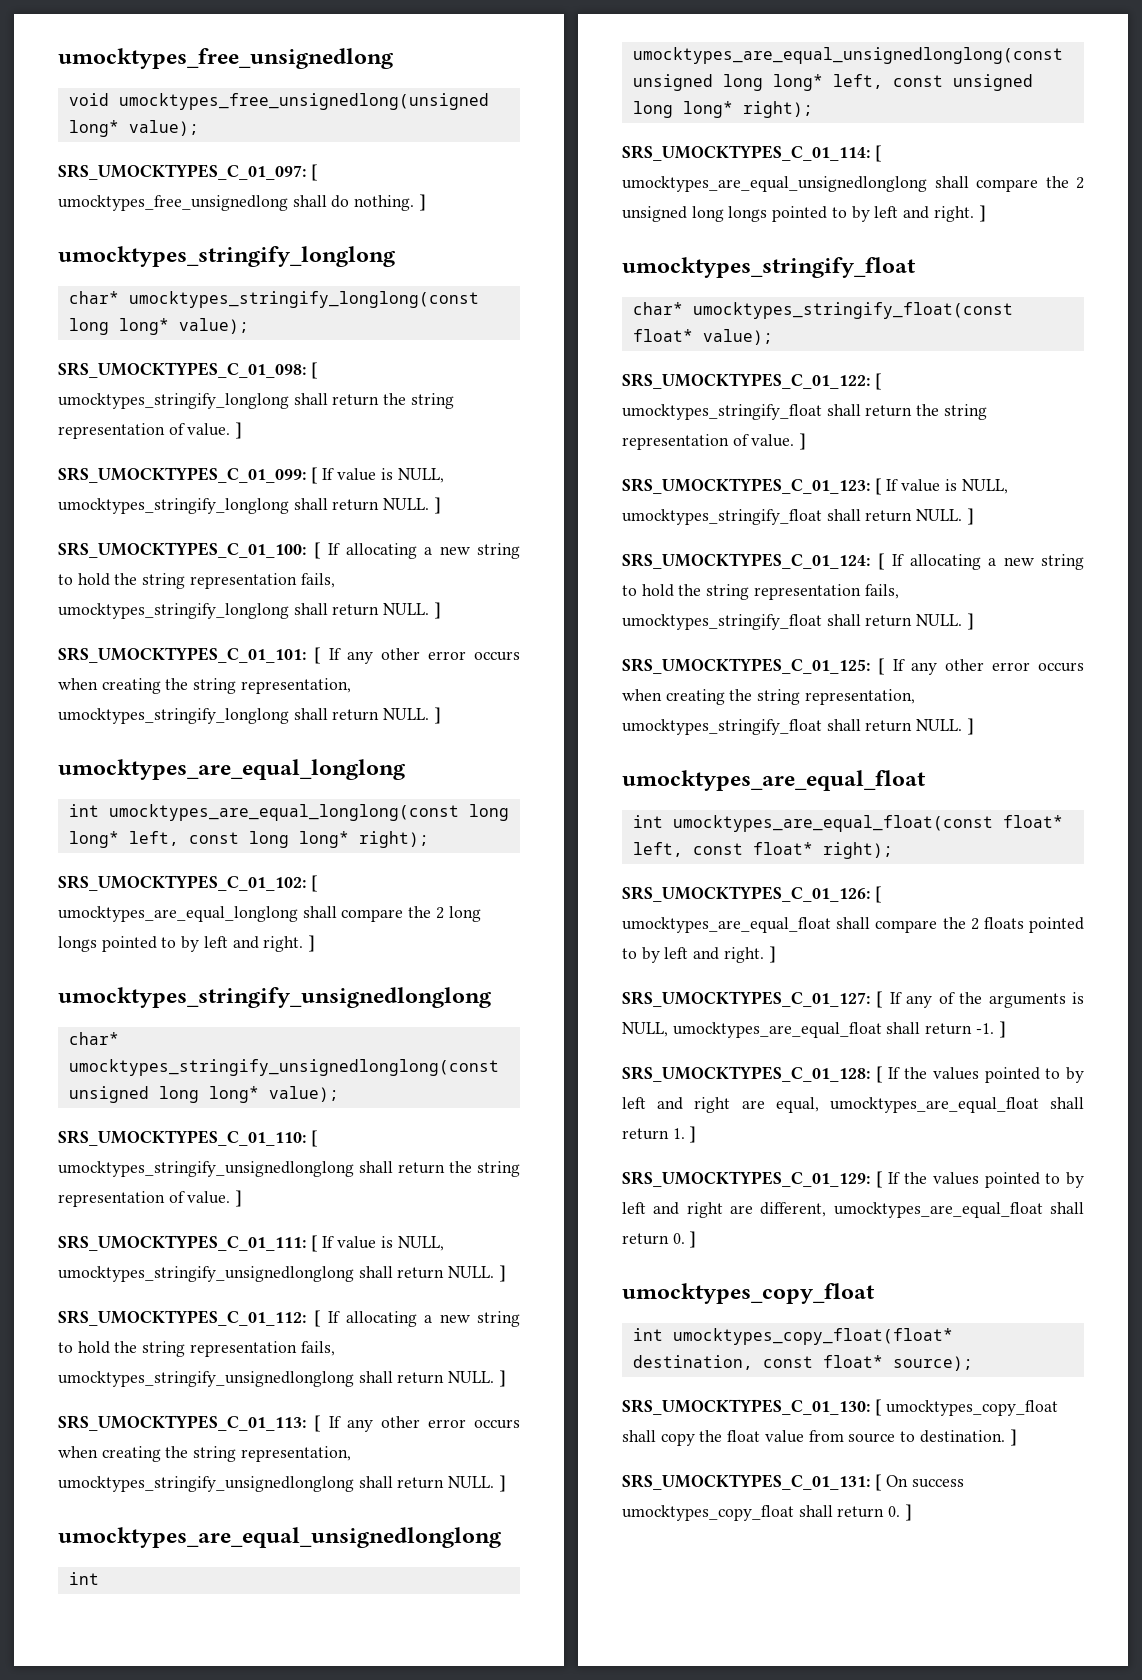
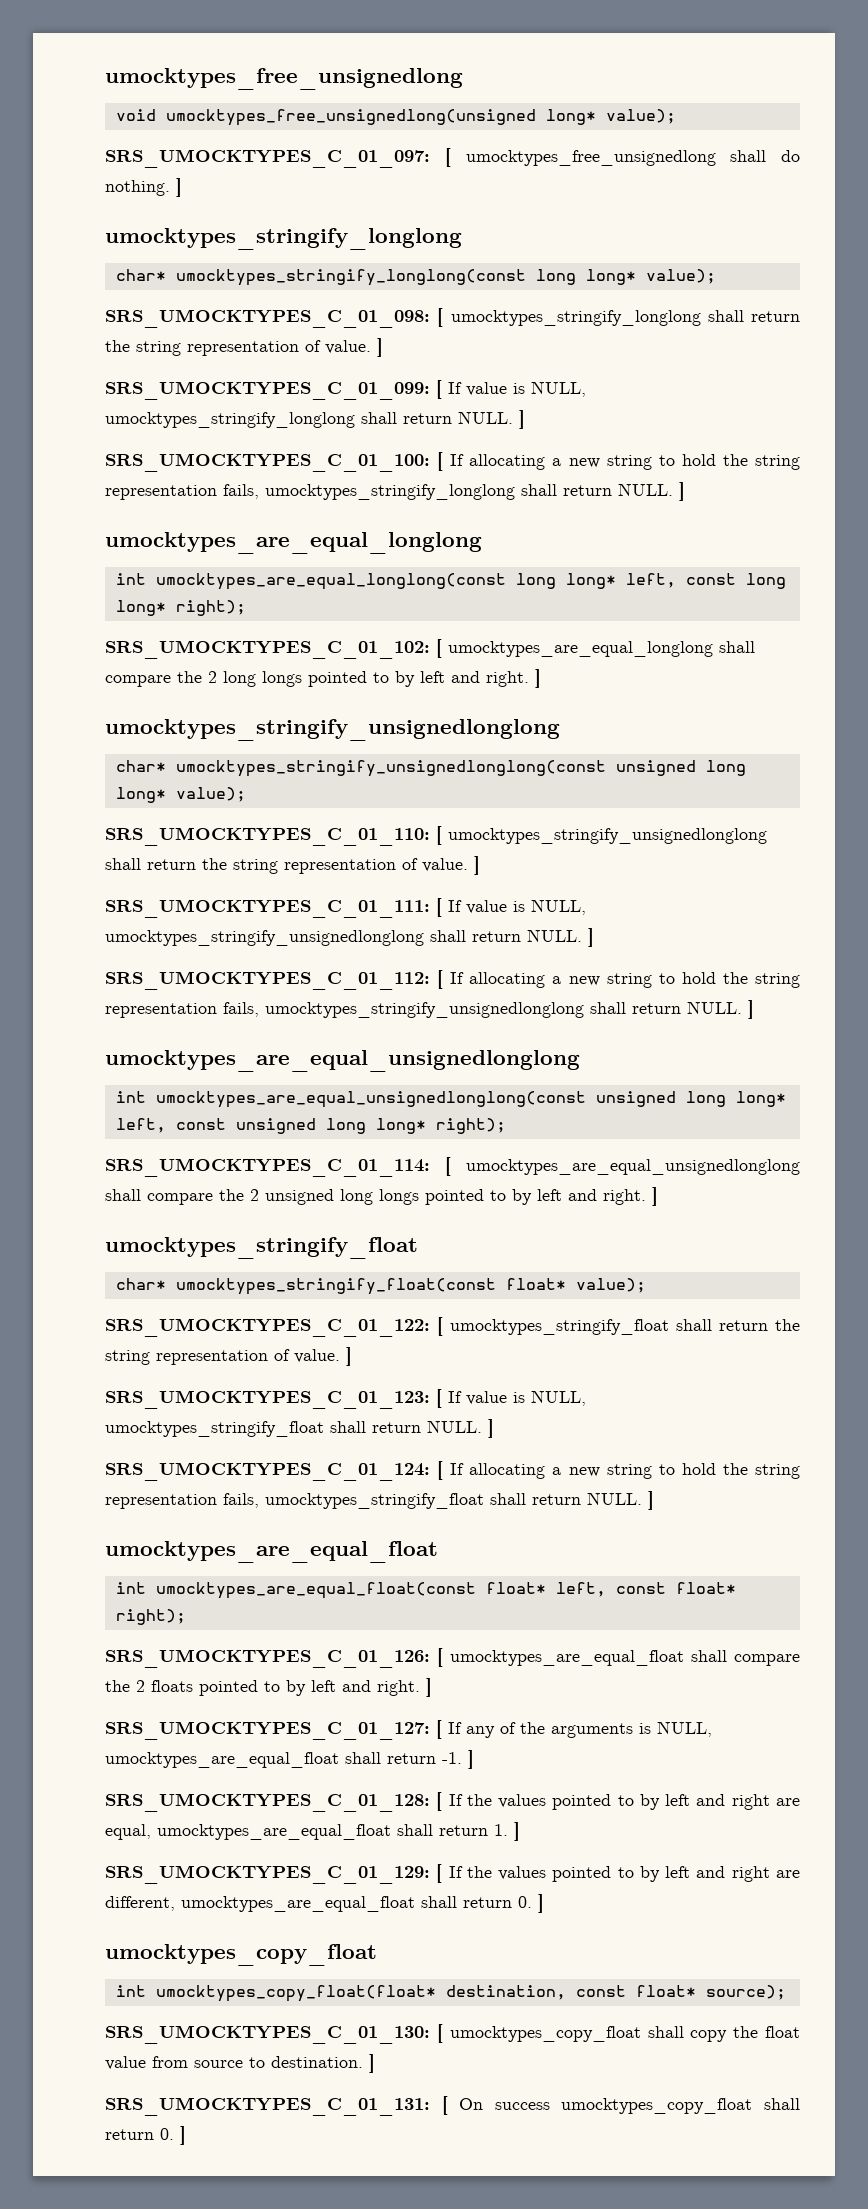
- SRS_UMOCKTYPES_C_01_101: [ If any other error occurs when creating the string representation, umocktypes_stringify_longlong shall return NULL. ]
- SRS_UMOCKTYPES_C_01_113: [ If any other error occurs when creating the string representation, umocktypes_stringify_unsignedlonglong shall return NULL. ]
- SRS_UMOCKTYPES_C_01_125: [ If any other error occurs when creating the string representation, umocktypes_stringify_float shall return NULL. ]

